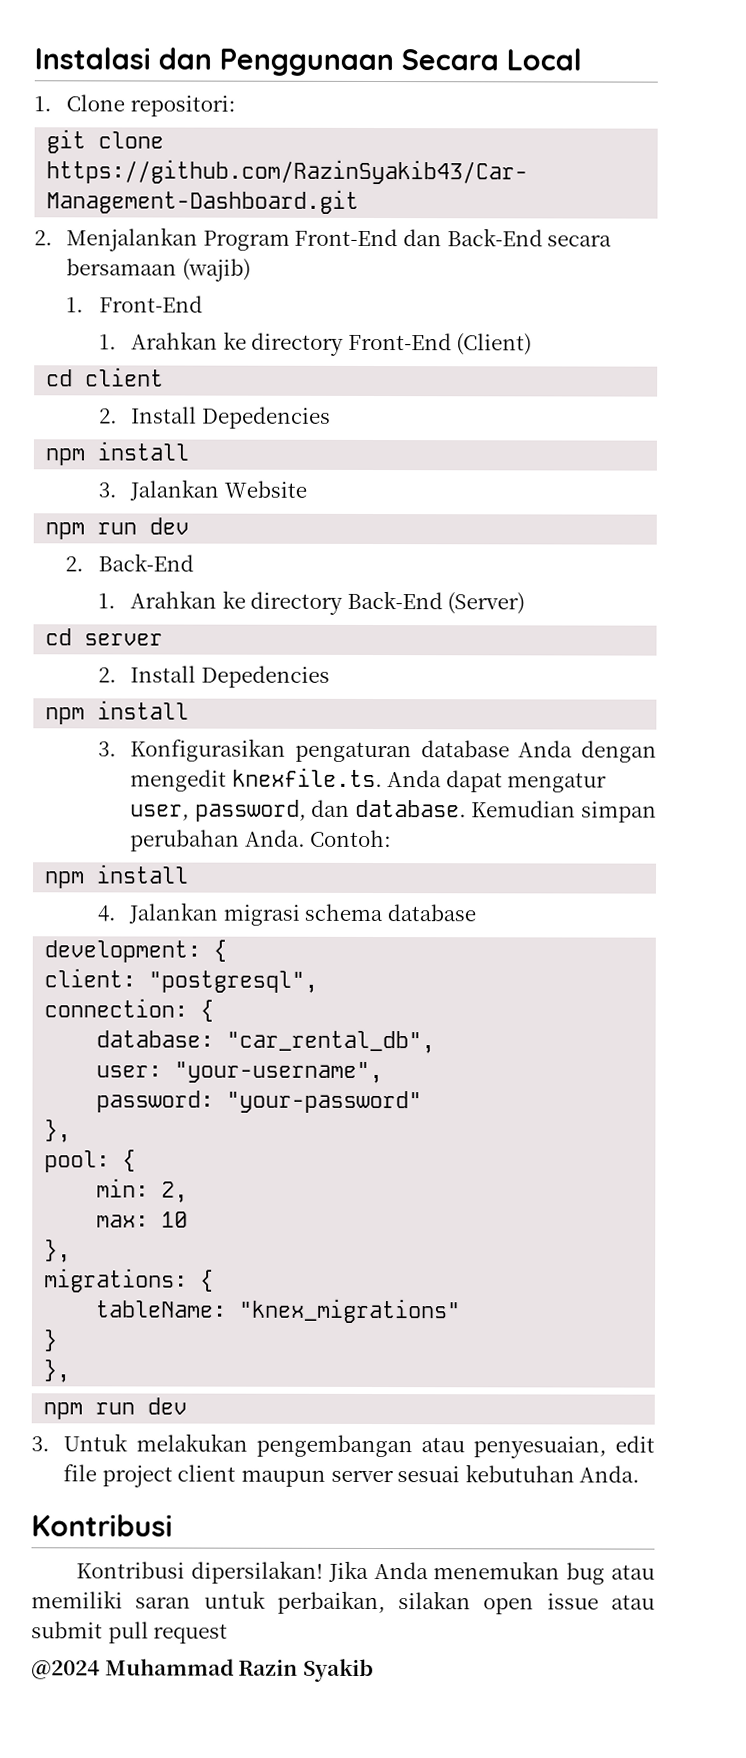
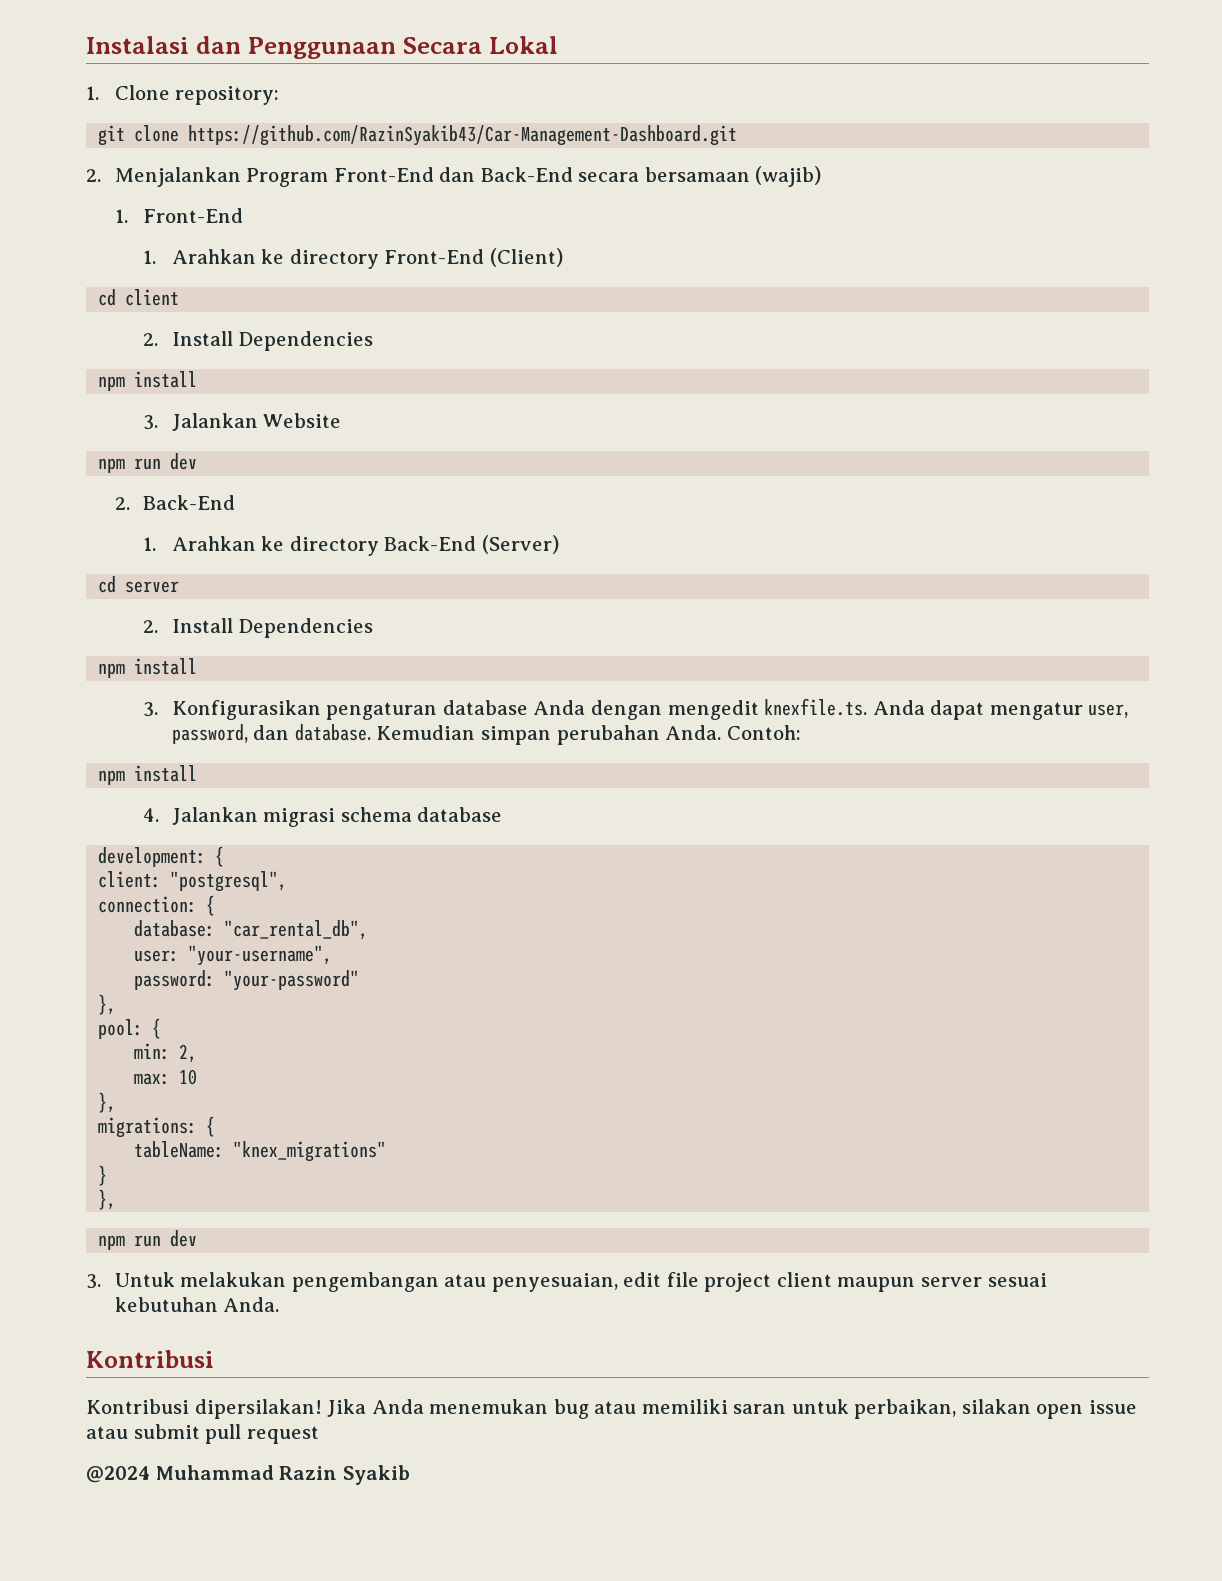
- Instalasi dan Penggunaan Secara Local
+ Instalasi dan Penggunaan Secara Lokal
- 1. Clone repositori:
+ 1. Clone repository:
  cd client
- 2. Install Depedencies
+ 2. Install Dependencies
  cd server
- 2. Install Depedencies
+ 2. Install Dependencies

